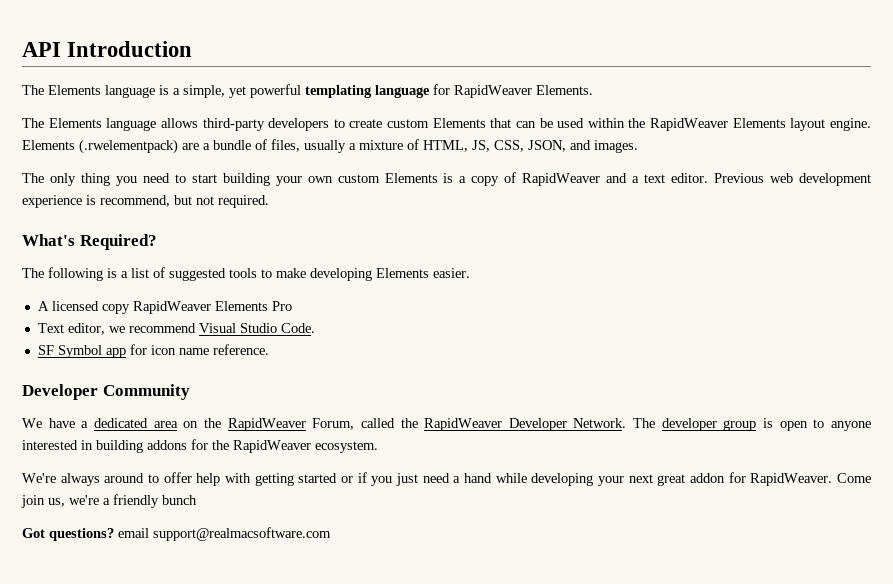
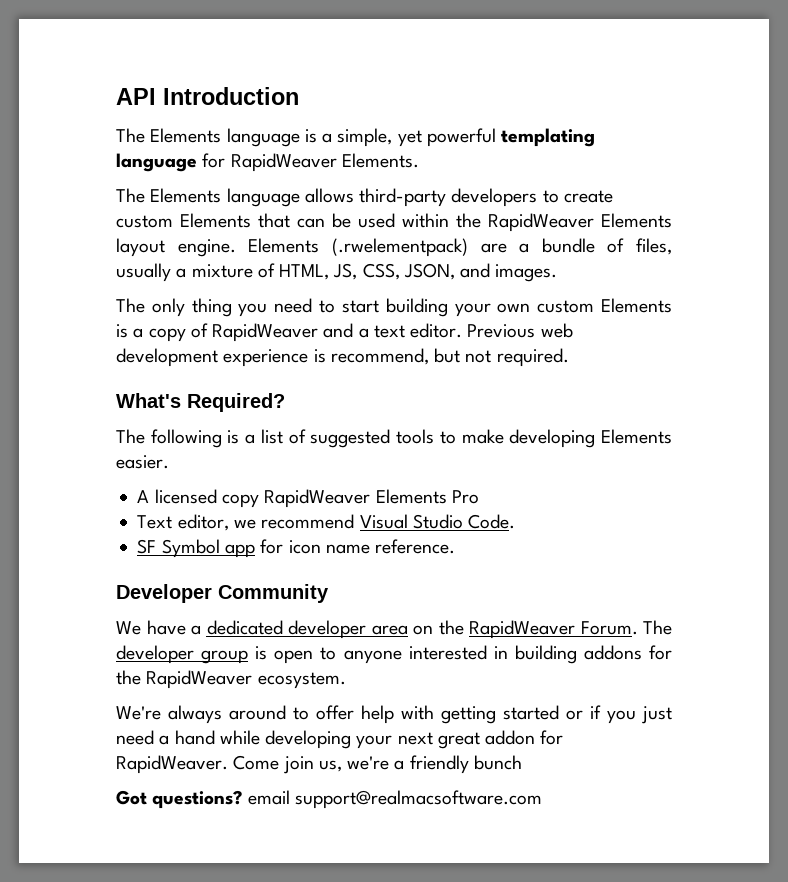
- We have a dedicated area on the RapidWeaver Forum, called the RapidWeaver Developer Network.
+ We have a dedicated developer area on the RapidWeaver Forum.

